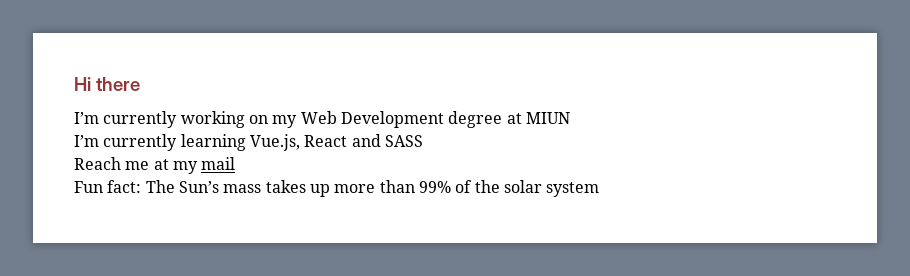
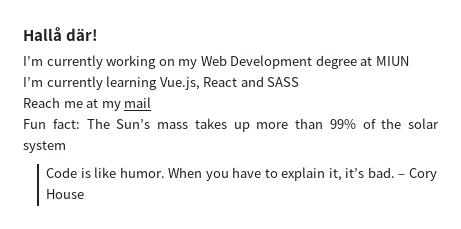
- Hi there
+ Hallå där!
+ Code is like humor. When you have to explain it, it’s bad. – Cory House

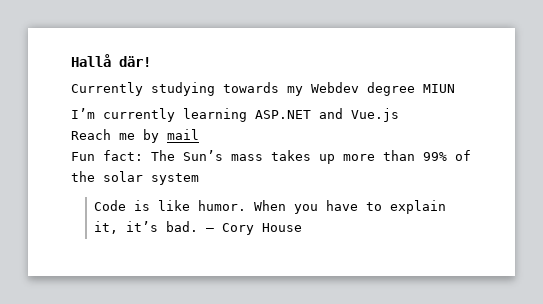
- I’m currently working on my Web Development degree at MIUN
+ Currently studying towards my Webdev degree MIUN
- I’m currently learning Vue.js, React and SASS
+ I’m currently learning ASP.NET and Vue.js
- Reach me at my mail
+ Reach me by mail

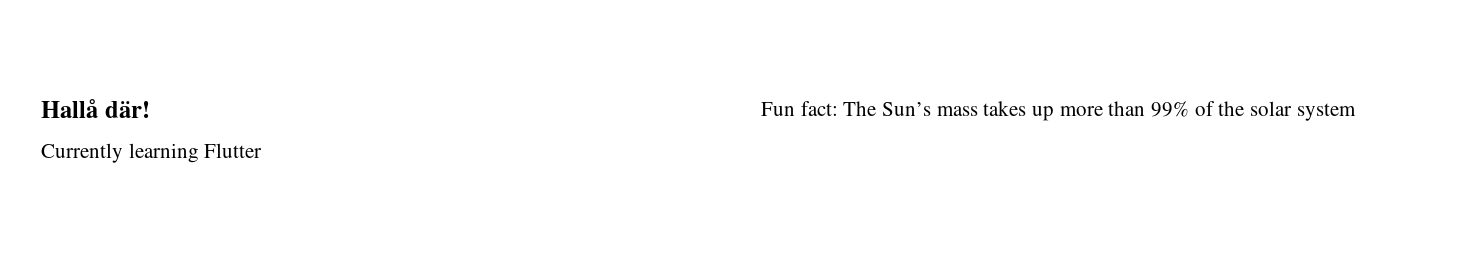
- Currently studying towards my Webdev degree MIUN
- I’m currently learning ASP.NET and Vue.js
- Reach me by mail
+ Currently learning Flutter
- Code is like humor. When you have to explain it, it’s bad. – Cory House

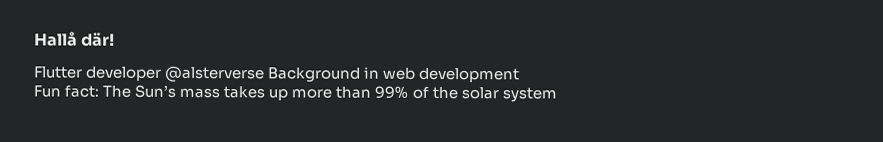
- Currently learning Flutter
+ Flutter developer @alsterverse Background in web development

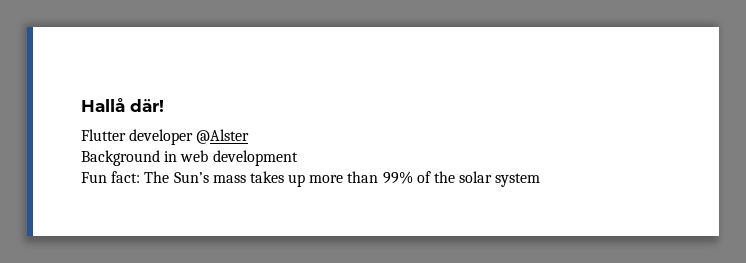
- Flutter developer @alsterverse Background in web development
+ Flutter developer @Alster
+ Background in web development

